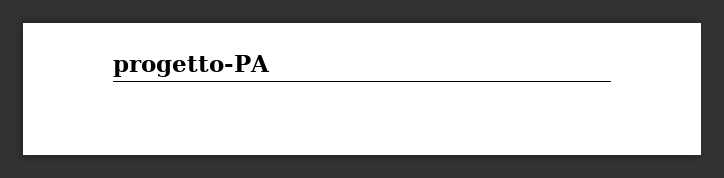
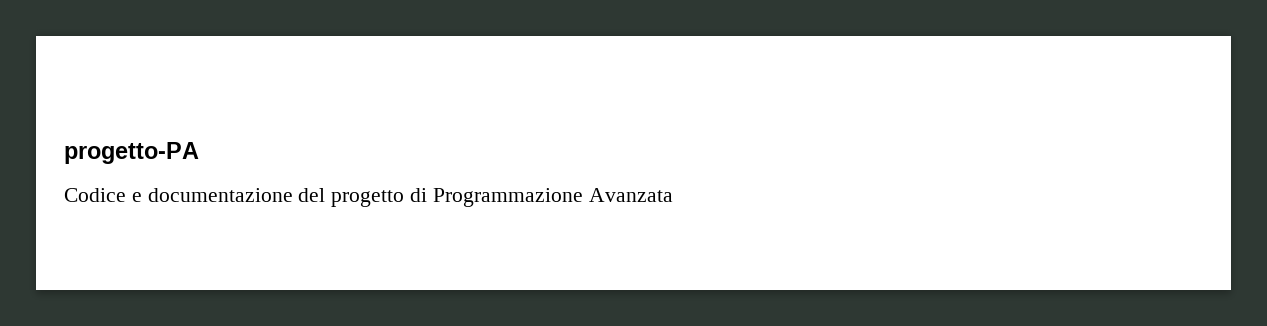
+ Codice e documentazione del progetto di Programmazione Avanzata

